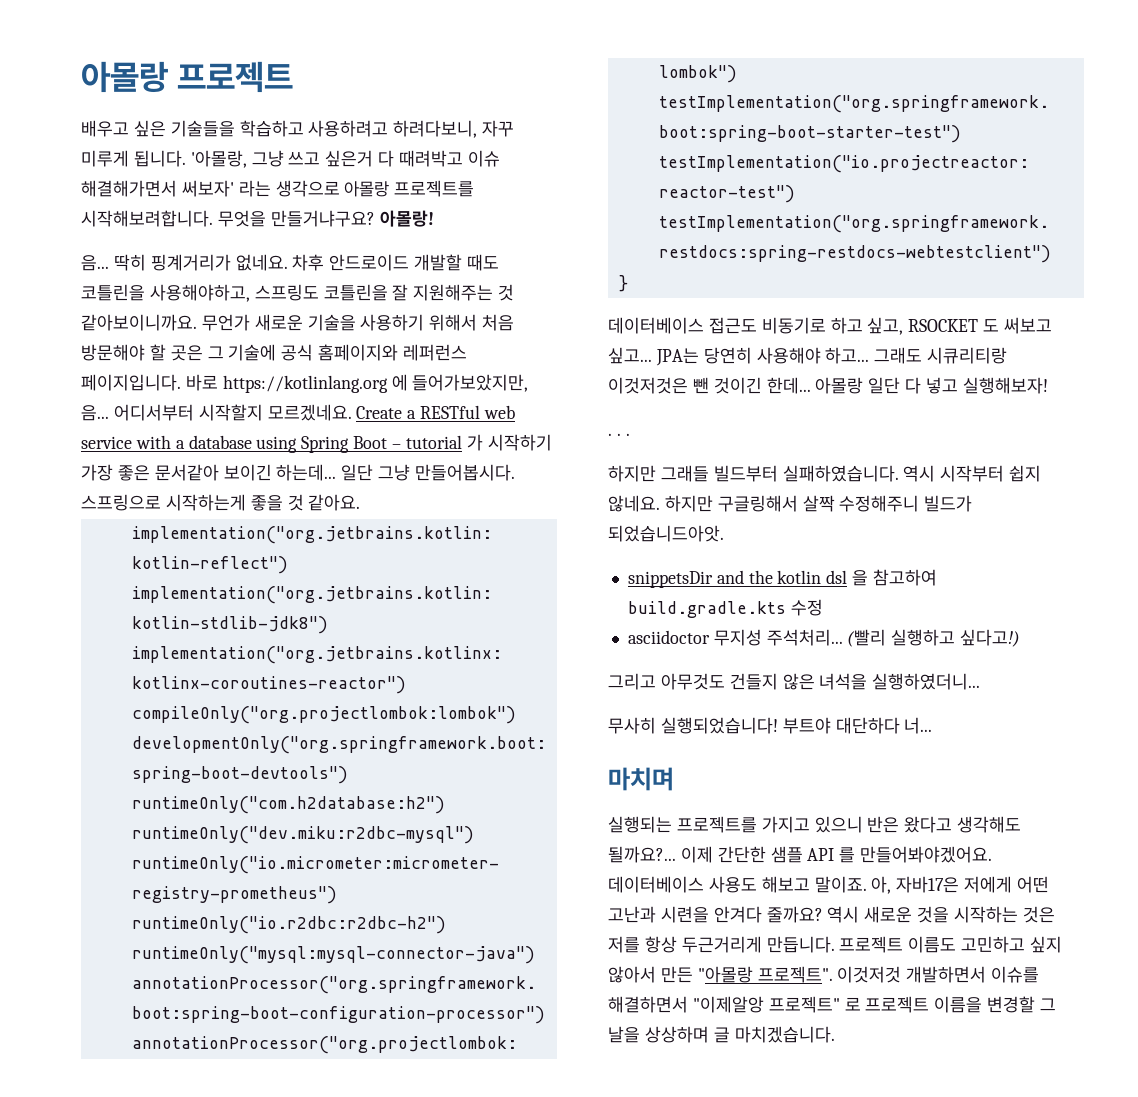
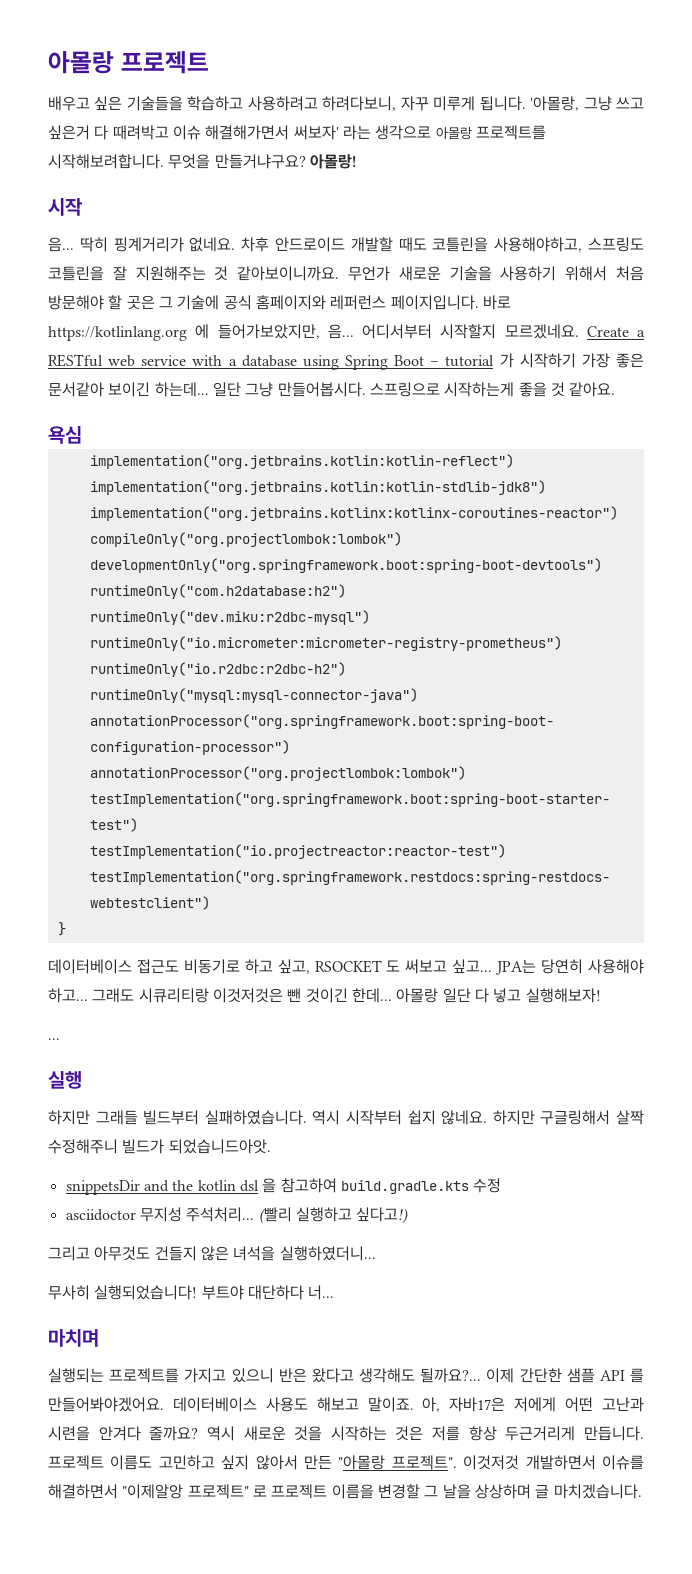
+ 시작
+ 욕심
- . . .
+ ...
+ 실행

